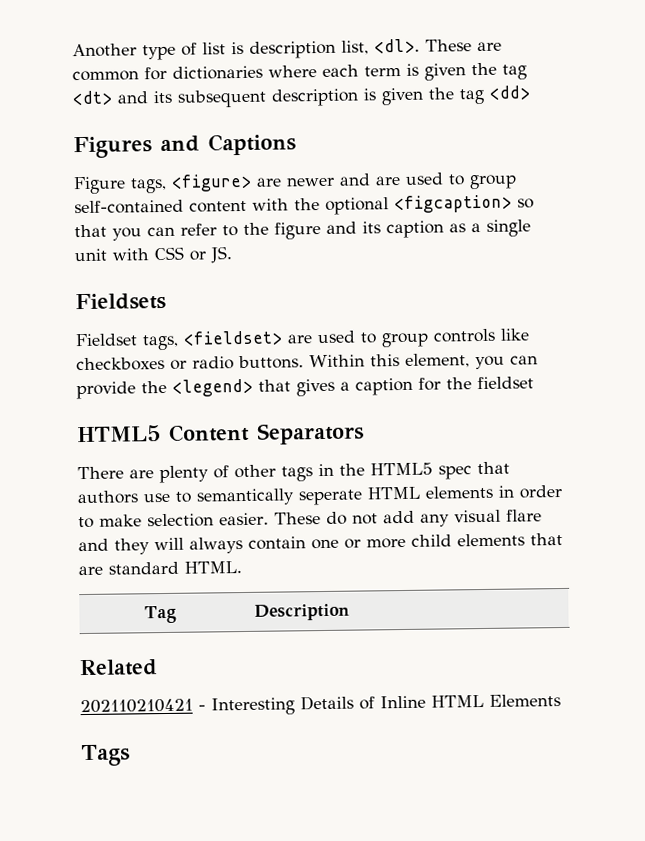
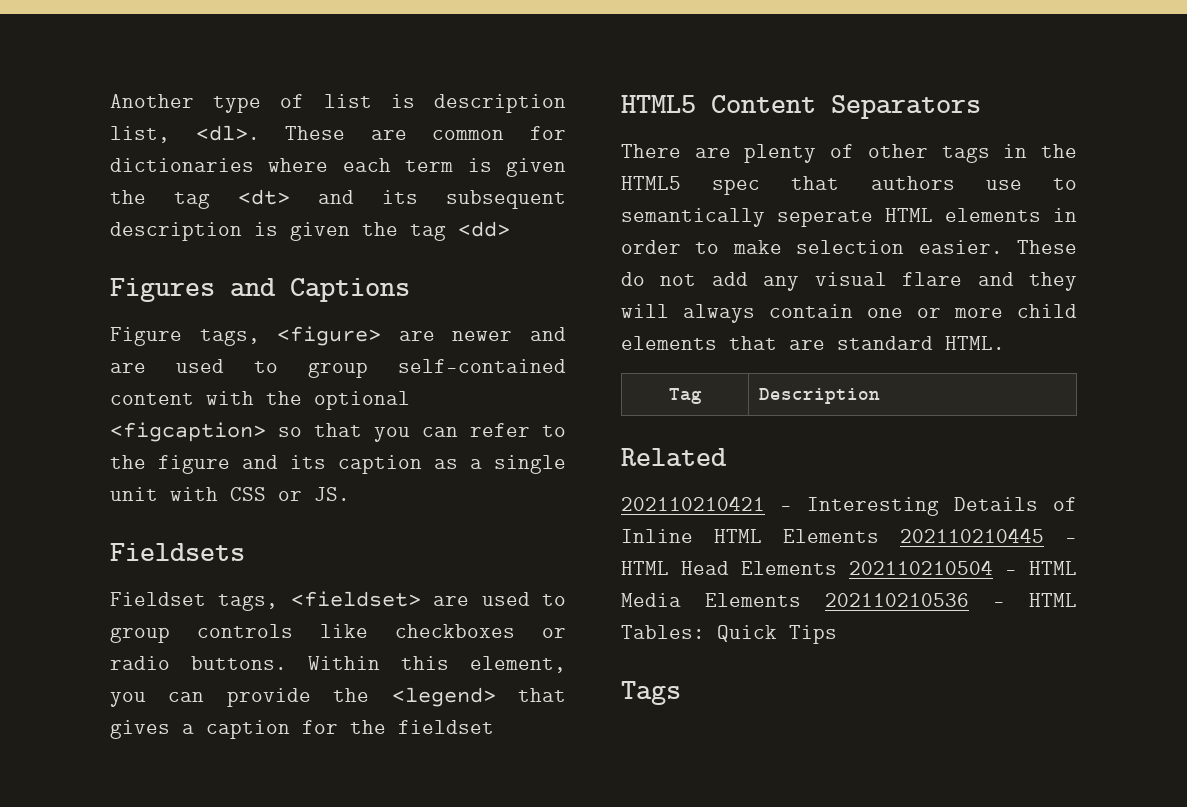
- 202110210421 - Interesting Details of Inline HTML Elements
+ 202110210421 - Interesting Details of Inline HTML Elements 202110210445 - HTML Head Elements 202110210504 - HTML Media Elements 202110210536 - HTML Tables: Quick Tips

